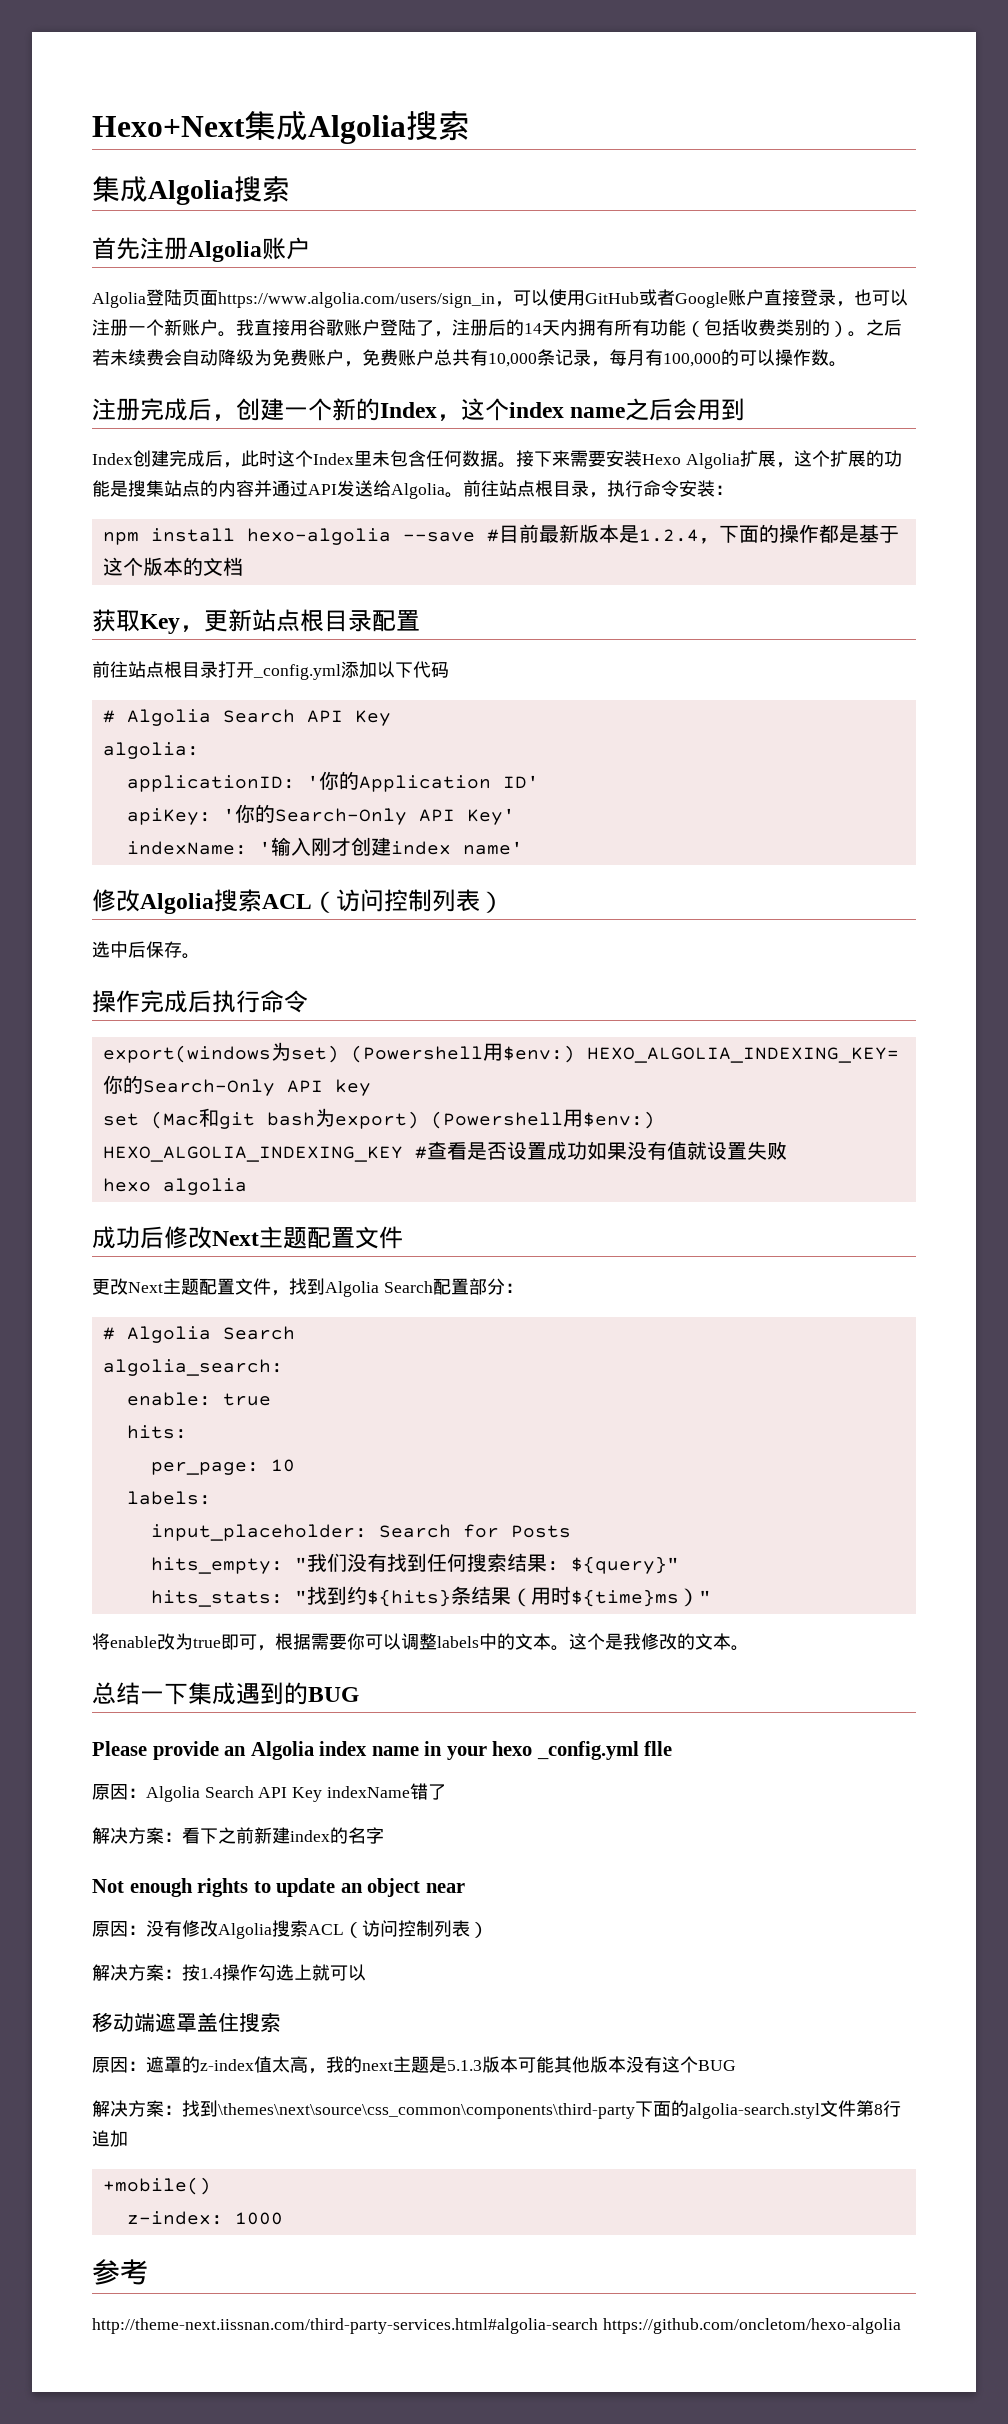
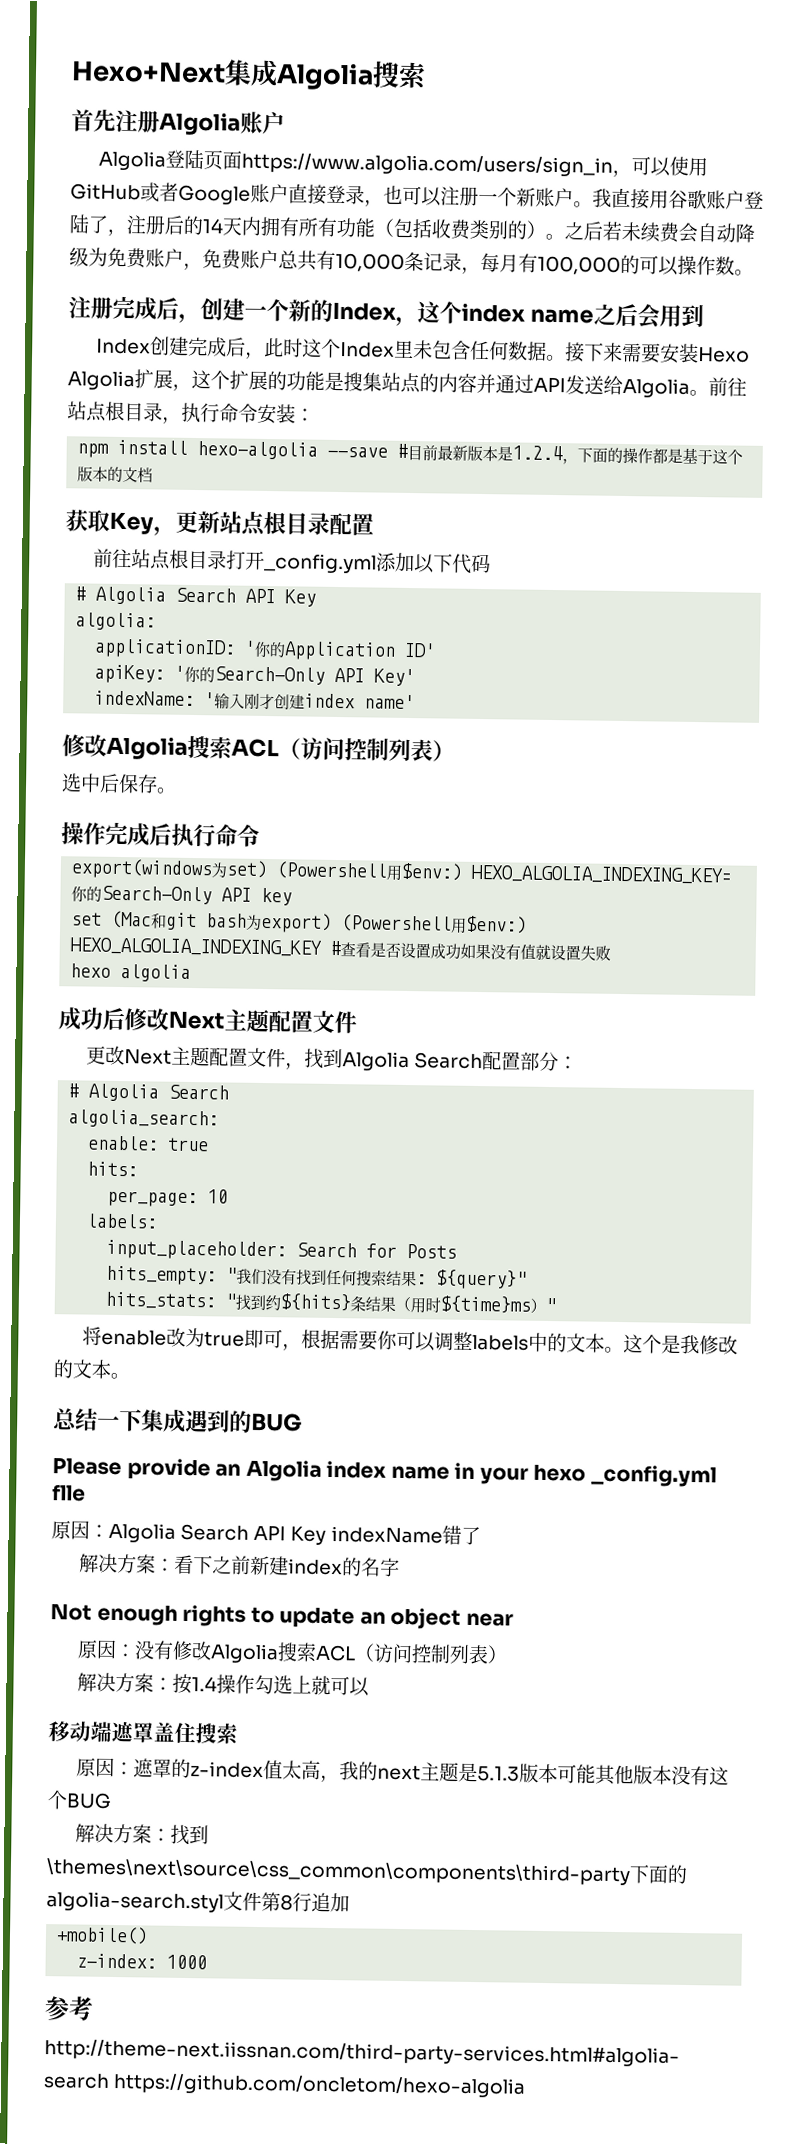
  Hexo+Next集成Algolia搜索
- 集成Algolia搜索

